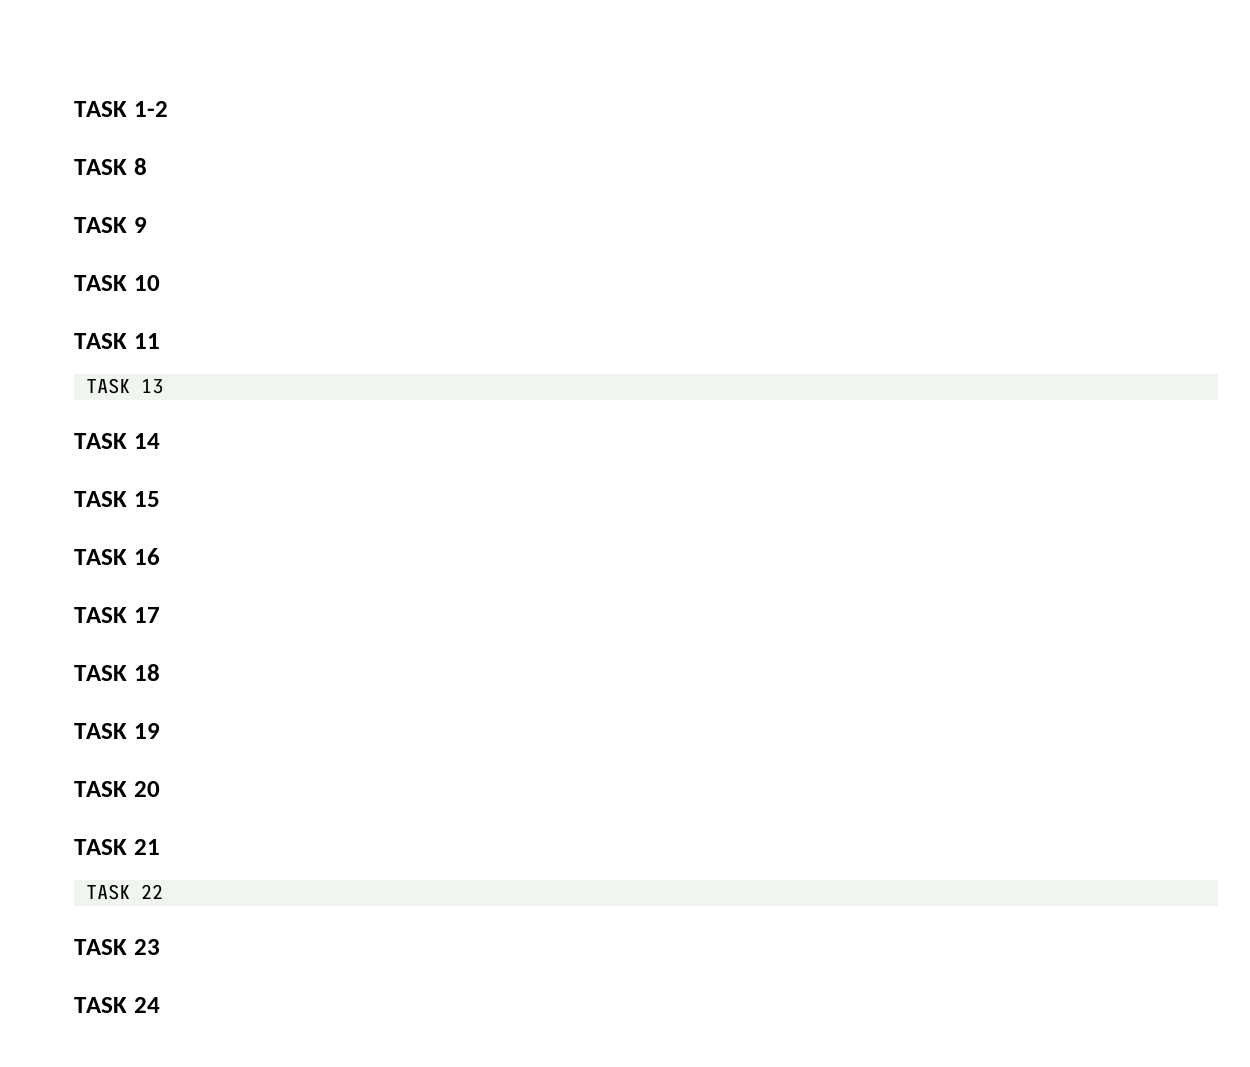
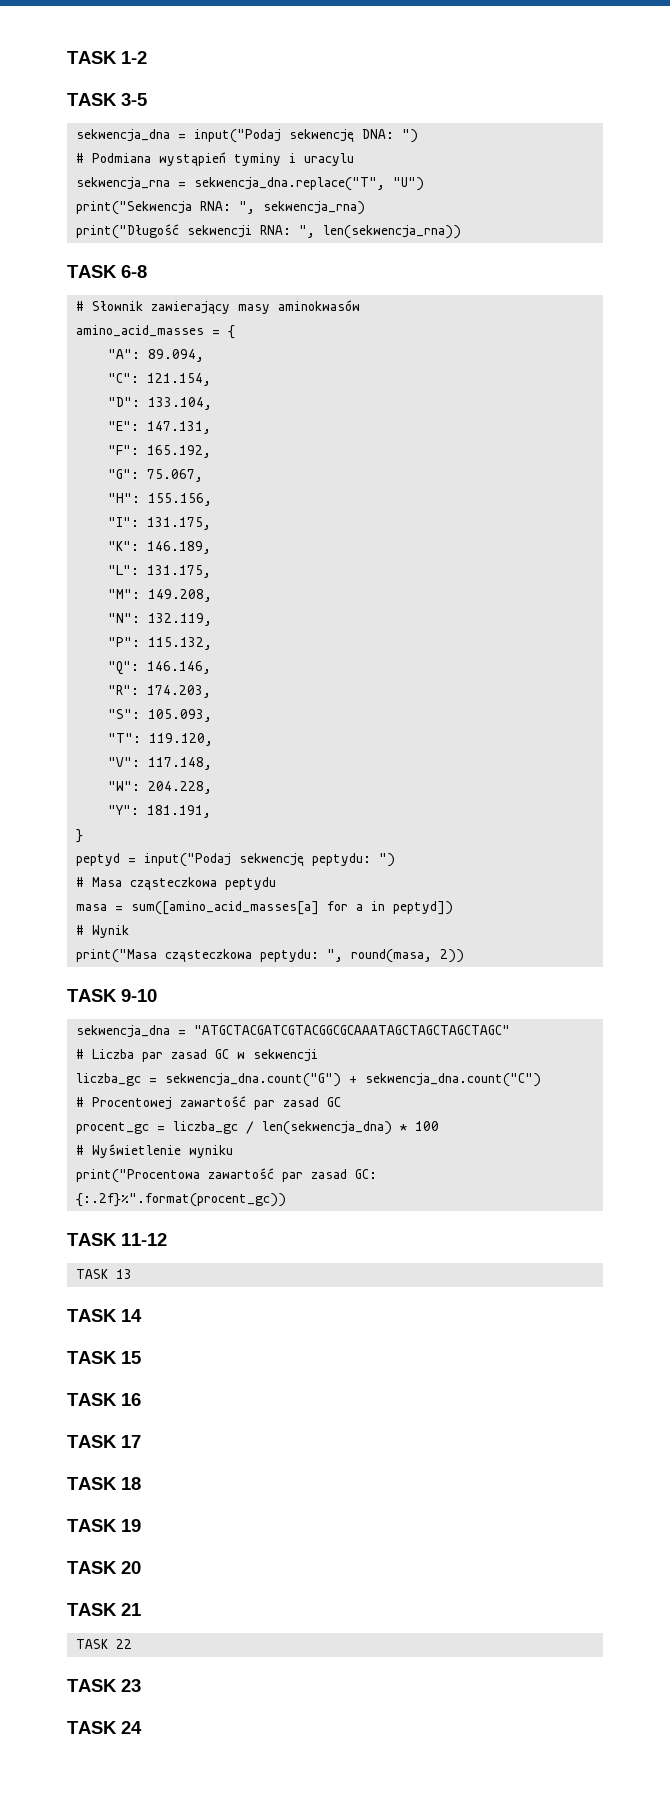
- TASK 8
- TASK 9
- TASK 10
- TASK 11
+ TASK 3-5
+ sekwencja_dna = input("Podaj sekwencję DNA: ")
+ # Podmiana wystąpień tyminy i uracylu
+ sekwencja_rna = sekwencja_dna.replace("T", "U")
+ print("Sekwencja RNA: ", sekwencja_rna)
+ print("Długość sekwencji RNA: ", len(sekwencja_rna))
+ TASK 6-8
+ # Słownik zawierający masy aminokwasów
+ amino_acid_masses = {
+ "A": 89.094,
+ "C": 121.154,
+ "D": 133.104,
+ "E": 147.131,
+ "F": 165.192,
+ "G": 75.067,
+ "H": 155.156,
+ "I": 131.175,
+ "K": 146.189,
+ "L": 131.175,
+ "M": 149.208,
+ "N": 132.119,
+ "P": 115.132,
+ "Q": 146.146,
+ "R": 174.203,
+ "S": 105.093,
+ "T": 119.120,
+ "V": 117.148,
+ "W": 204.228,
+ "Y": 181.191,
+ }
+ peptyd = input("Podaj sekwencję peptydu: ")
+ # Masa cząsteczkowa peptydu
+ masa = sum([amino_acid_masses[a] for a in peptyd])
+ # Wynik
+ print("Masa cząsteczkowa peptydu: ", round(masa, 2))
+ TASK 9-10
+ sekwencja_dna = "ATGCTACGATCGTACGGCGCAAATAGCTAGCTAGCTAGC"
+ # Liczba par zasad GC w sekwencji
+ liczba_gc = sekwencja_dna.count("G") + sekwencja_dna.count("C")
+ # Procentowej zawartość par zasad GC
+ procent_gc = liczba_gc / len(sekwencja_dna) * 100
+ # Wyświetlenie wyniku
+ print("Procentowa zawartość par zasad GC: {:.2f}%".format(procent_gc))
+ TASK 11-12

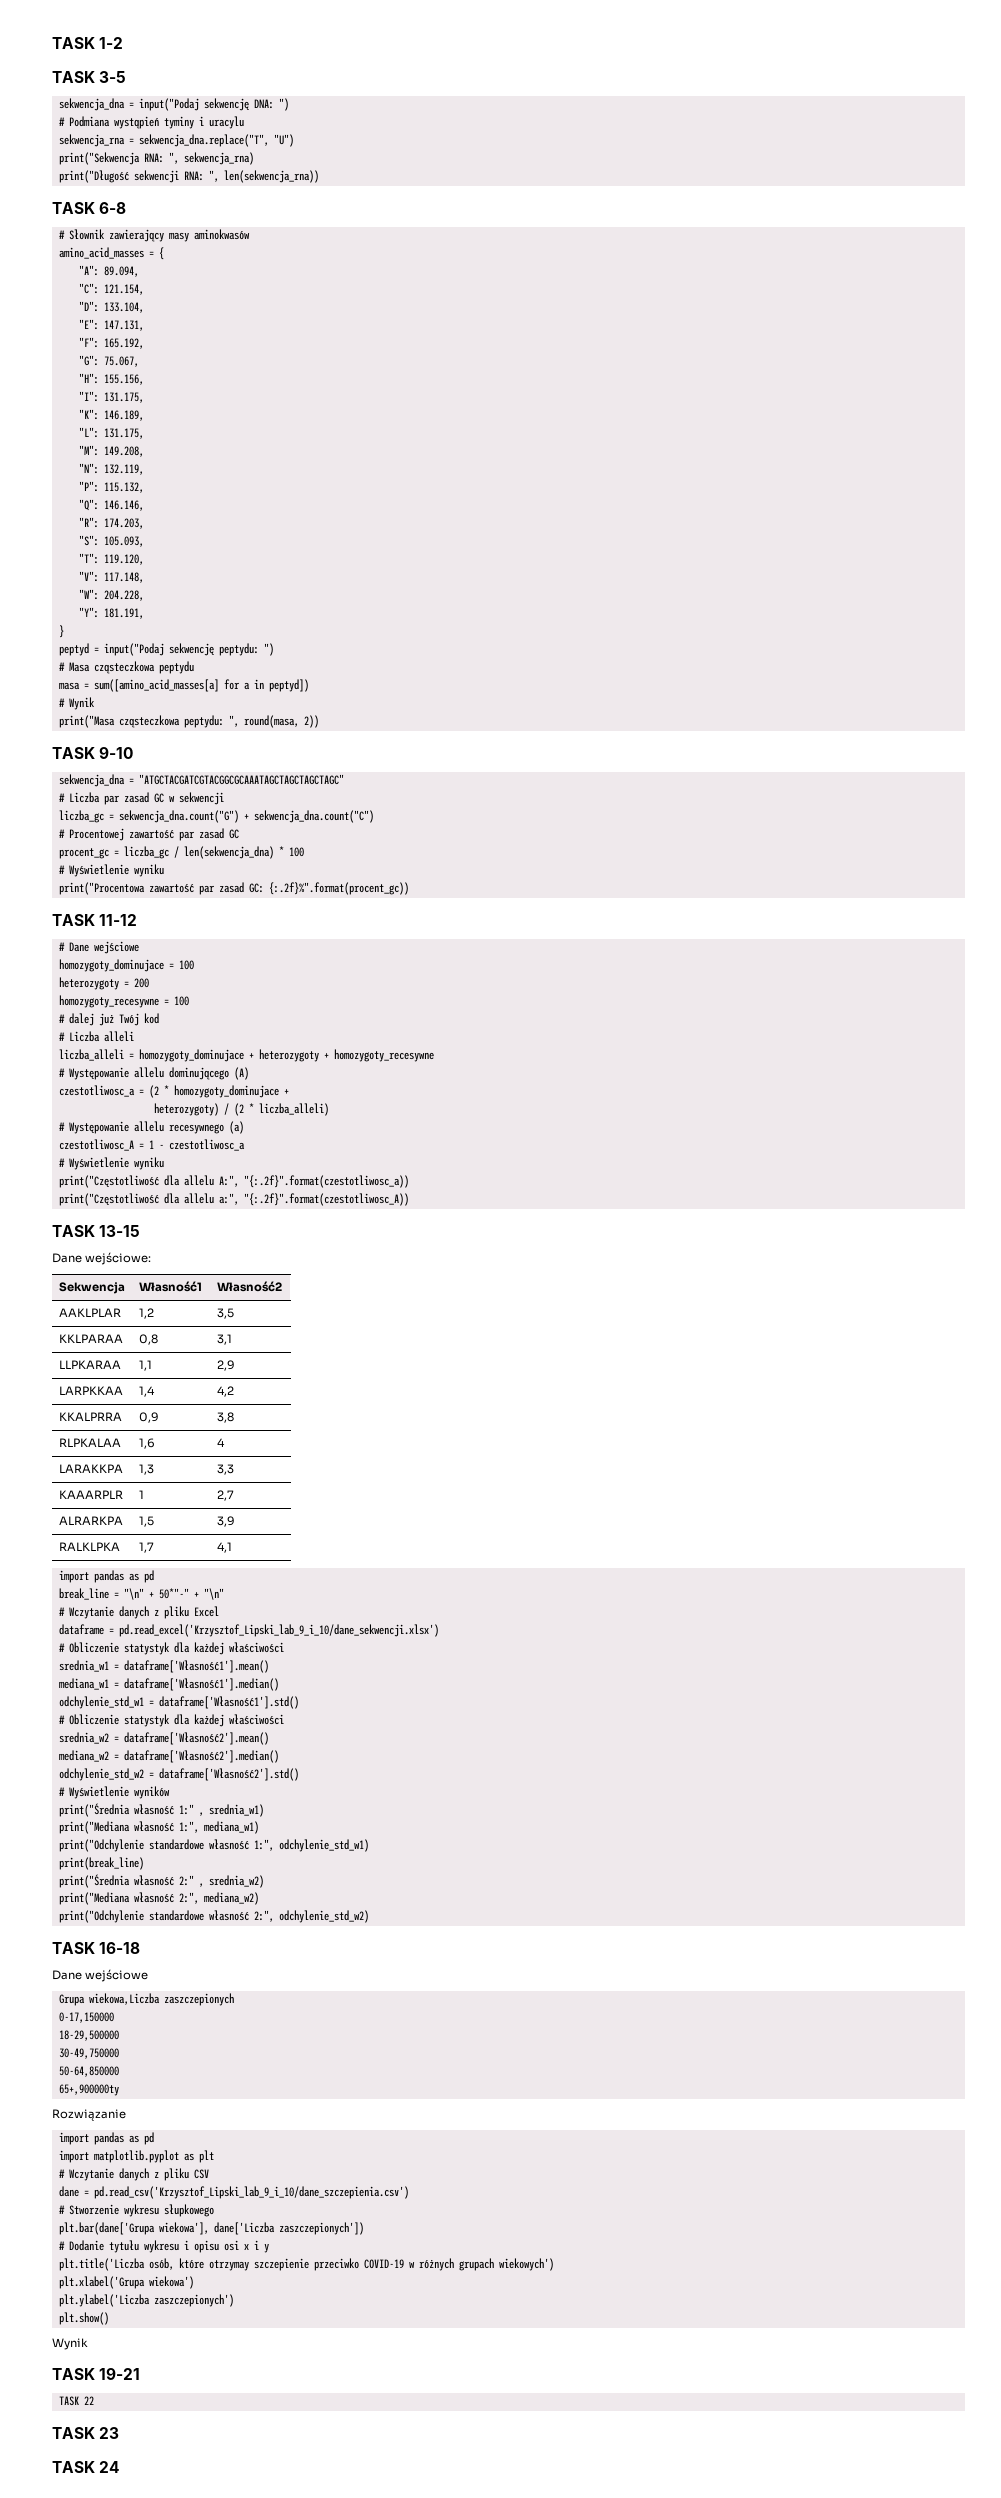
- TASK 13
- TASK 14
- TASK 15
- TASK 16
- TASK 17
- TASK 18
- TASK 19
- TASK 20
- TASK 21
+ # Dane wejściowe
+ homozygoty_dominujace = 100
+ heterozygoty = 200
+ homozygoty_recesywne = 100
+ # dalej już Twój kod
+ # Liczba alleli
+ liczba_alleli = homozygoty_dominujace + heterozygoty + homozygoty_recesywne
+ # Występowanie allelu dominującego (A)
+ czestotliwosc_a = (2 * homozygoty_dominujace +
+ heterozygoty) / (2 * liczba_alleli)
+ # Występowanie allelu recesywnego (a)
+ czestotliwosc_A = 1 - czestotliwosc_a
+ # Wyświetlenie wyniku
+ print("Częstotliwość dla allelu A:", "{:.2f}".format(czestotliwosc_a))
+ print("Częstotliwość dla allelu a:", "{:.2f}".format(czestotliwosc_A))
+ TASK 13-15
+ Dane wejściowe:
+ Sekwencja | Własność1 | Własność2
+ AAKLPLAR | 1,2 | 3,5
+ KKLPARAA | 0,8 | 3,1
+ LLPKARAA | 1,1 | 2,9
+ LARPKKAA | 1,4 | 4,2
+ KKALPRRA | 0,9 | 3,8
+ RLPKALAA | 1,6 | 4
+ LARAKKPA | 1,3 | 3,3
+ KAAARPLR | 1 | 2,7
+ ALRARKPA | 1,5 | 3,9
+ RALKLPKA | 1,7 | 4,1
+ import pandas as pd
+ break_line = "\n" + 50*"-" + "\n"
+ # Wczytanie danych z pliku Excel
+ dataframe = pd.read_excel('Krzysztof_Lipski_lab_9_i_10/dane_sekwencji.xlsx')
+ # Obliczenie statystyk dla każdej właściwości
+ srednia_w1 = dataframe['Własność1'].mean()
+ mediana_w1 = dataframe['Własność1'].median()
+ odchylenie_std_w1 = dataframe['Własność1'].std()
+ # Obliczenie statystyk dla każdej właściwości
+ srednia_w2 = dataframe['Własność2'].mean()
+ mediana_w2 = dataframe['Własność2'].median()
+ odchylenie_std_w2 = dataframe['Własność2'].std()
+ # Wyświetlenie wyników
+ print("Średnia własność 1:" , srednia_w1)
+ print("Mediana własność 1:", mediana_w1)
+ print("Odchylenie standardowe własność 1:", odchylenie_std_w1)
+ print(break_line)
+ print("Średnia własność 2:" , srednia_w2)
+ print("Mediana własność 2:", mediana_w2)
+ print("Odchylenie standardowe własność 2:", odchylenie_std_w2)
+ TASK 16-18
+ Dane wejściowe
+ Grupa wiekowa,Liczba zaszczepionych
+ 0-17,150000
+ 18-29,500000
+ 30-49,750000
+ 50-64,850000
+ 65+,900000ty
+ Rozwiązanie
+ import pandas as pd
+ import matplotlib.pyplot as plt
+ # Wczytanie danych z pliku CSV
+ dane = pd.read_csv('Krzysztof_Lipski_lab_9_i_10/dane_szczepienia.csv')
+ # Stworzenie wykresu słupkowego
+ plt.bar(dane['Grupa wiekowa'], dane['Liczba zaszczepionych'])
+ # Dodanie tytułu wykresu i opisu osi x i y
+ plt.title('Liczba osób, które otrzymay szczepienie przeciwko COVID-19 w różnych grupach wiekowych')
+ plt.xlabel('Grupa wiekowa')
+ plt.ylabel('Liczba zaszczepionych')
+ plt.show()
+ Wynik
+ TASK 19-21

